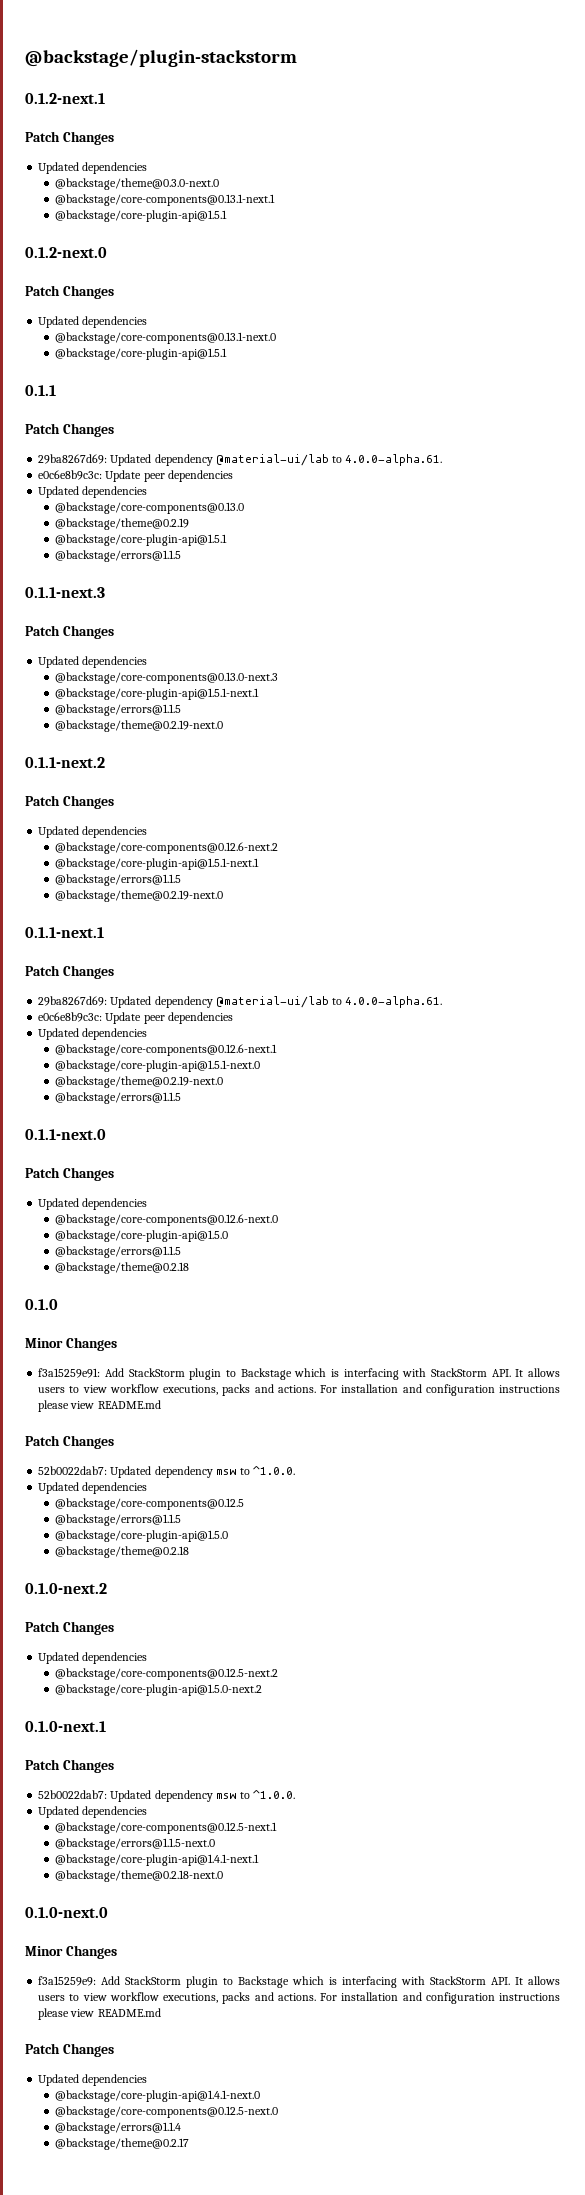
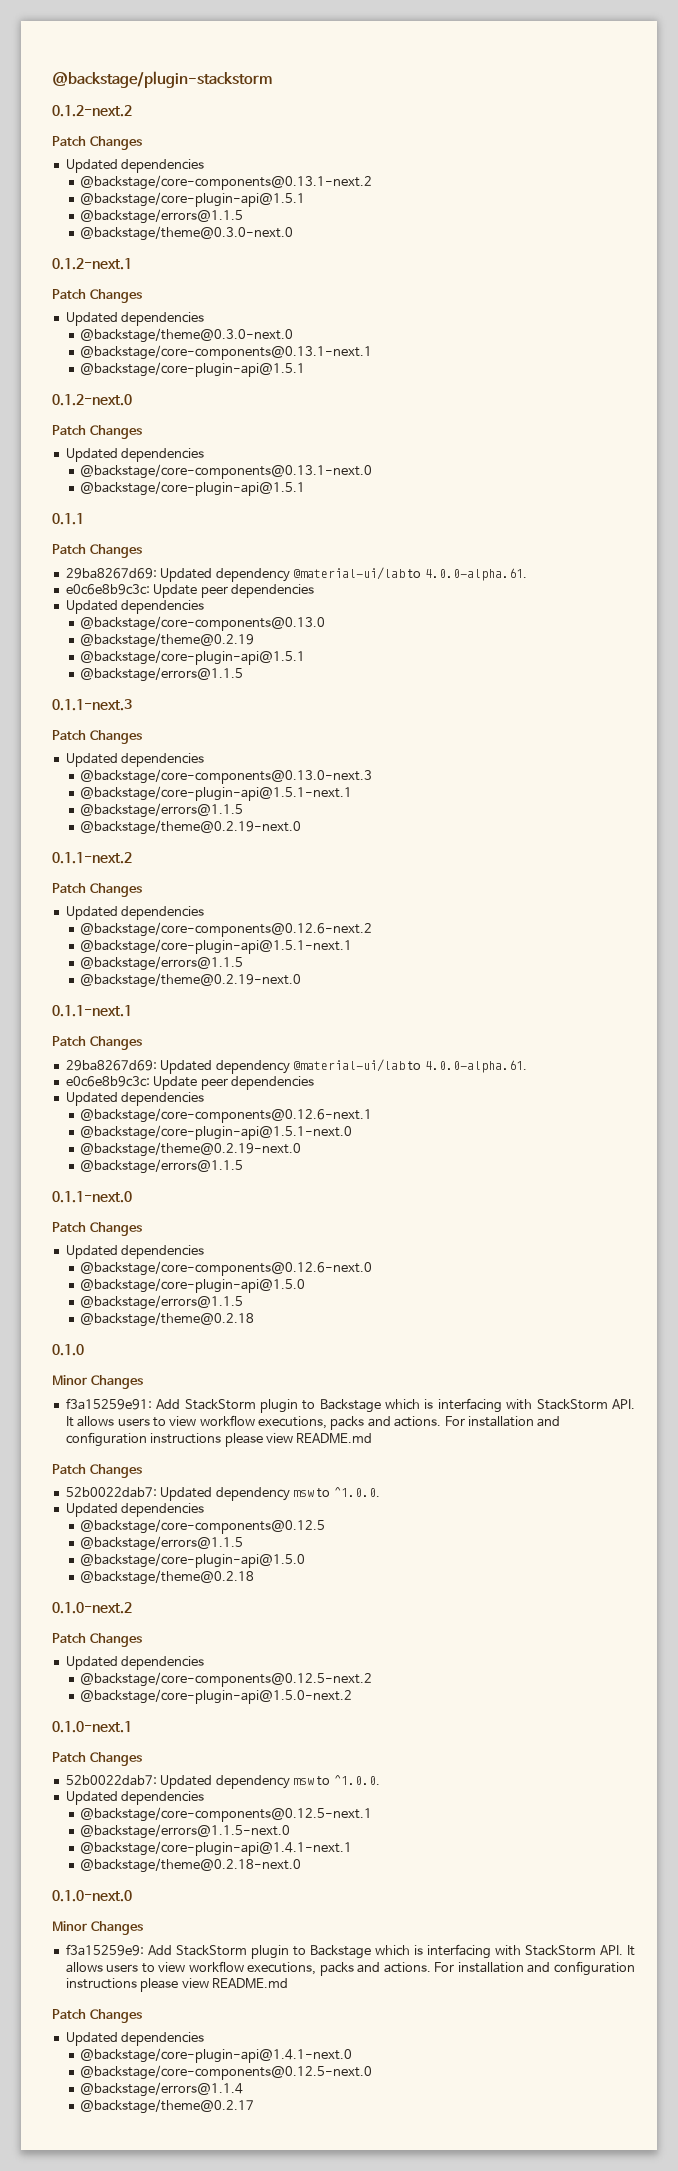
+ 0.1.2-next.2
+ Patch Changes
+ Updated dependencies
+ @backstage/core-components@0.13.1-next.2
+ @backstage/core-plugin-api@1.5.1
+ @backstage/errors@1.1.5
+ @backstage/theme@0.3.0-next.0

